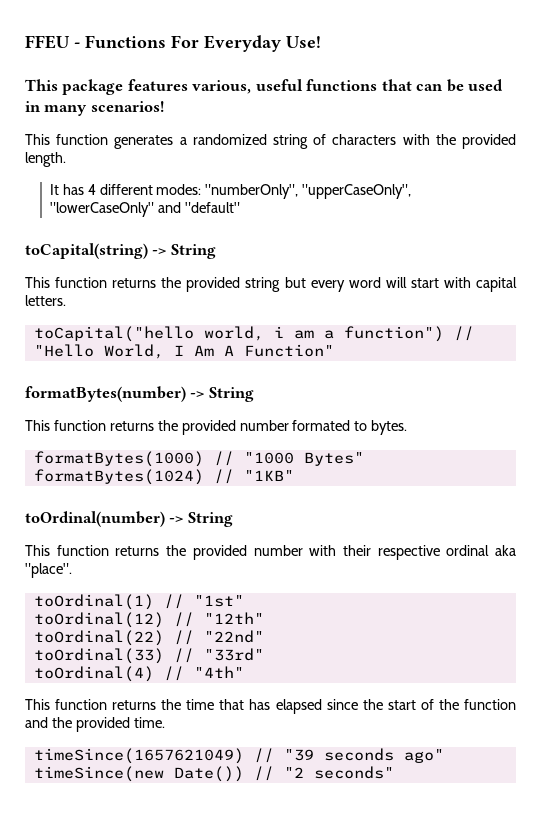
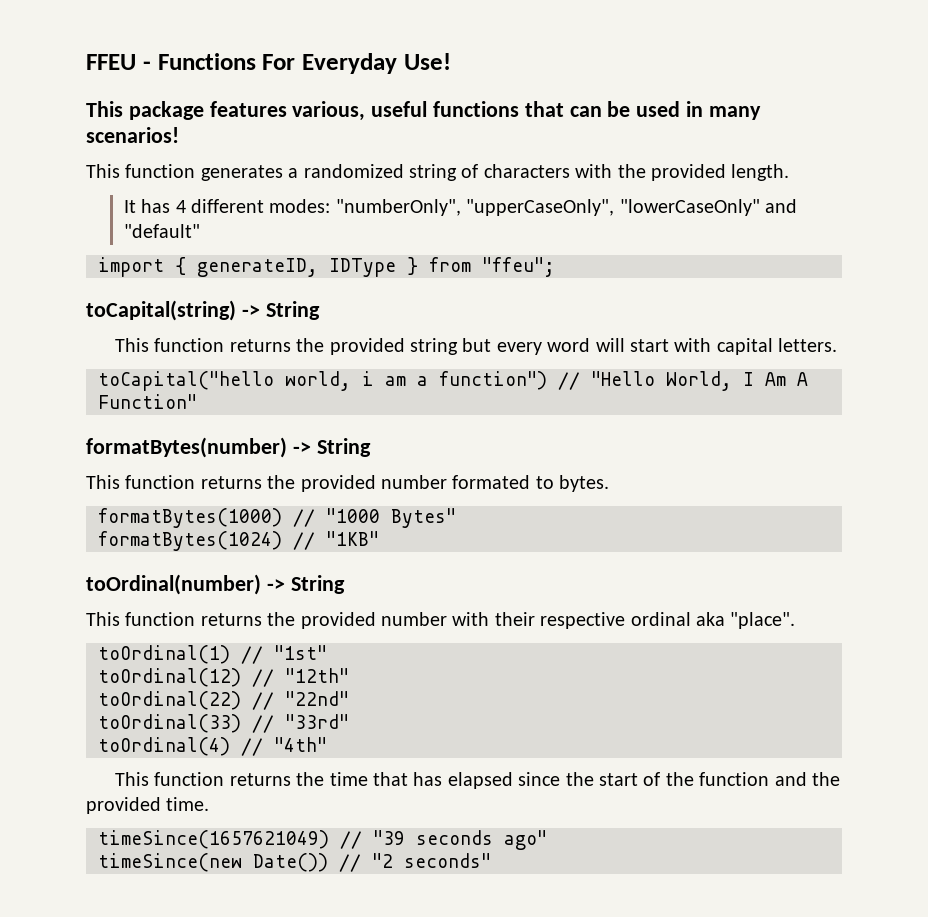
+ import { generateID, IDType } from "ffeu";

